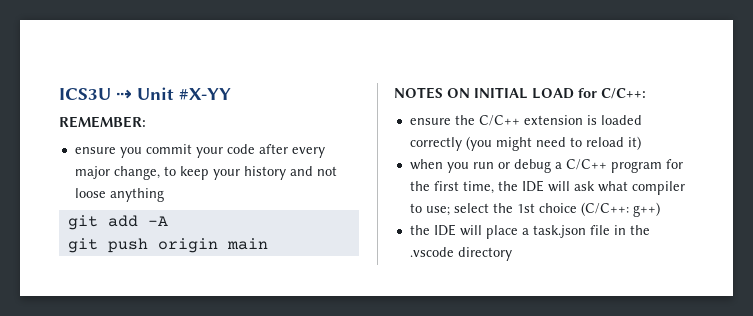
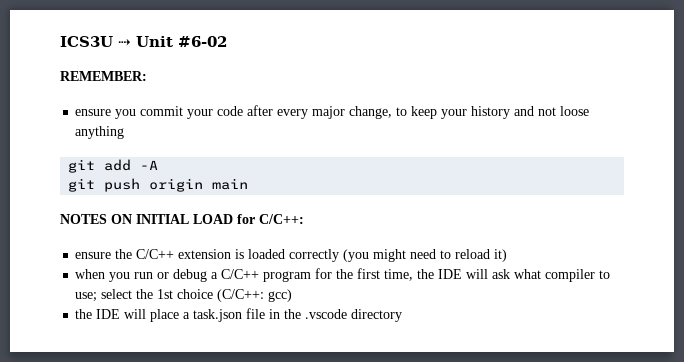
- ICS3U ⇢ Unit #X-YY
+ ICS3U ⇢ Unit #6-02
- when you run or debug a C/C++ program for the first time, the IDE will ask what compiler to use; select the 1st choice (C/C++: g++)
+ when you run or debug a C/C++ program for the first time, the IDE will ask what compiler to use; select the 1st choice (C/C++: gcc)

